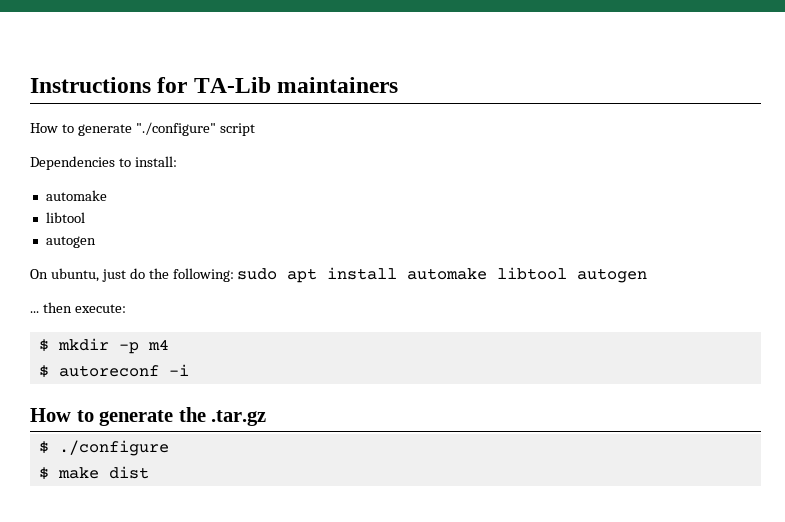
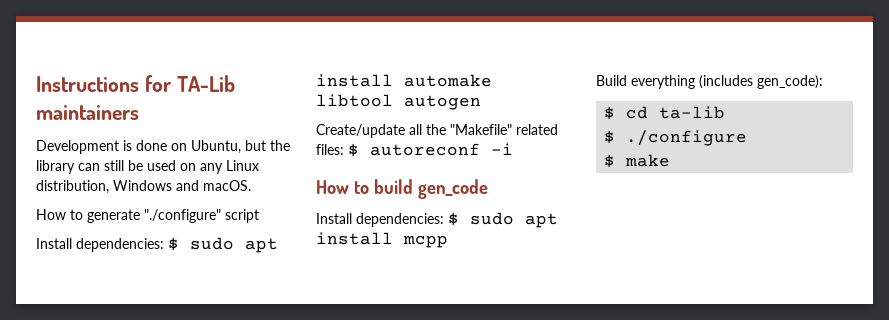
+ Development is done on Ubuntu, but the library can still be used on any Linux distribution, Windows and macOS.
- Dependencies to install:
- automake
- libtool
- autogen
- On ubuntu, just do the following: sudo apt install automake libtool autogen
+ Install dependencies: $ sudo apt install automake libtool autogen
- ... then execute:
- $ mkdir -p m4
- $ autoreconf -i
+ Create/update all the "Makefile" related files: $ autoreconf -i
- How to generate the .tar.gz
+ How to build gen_code
+ Install dependencies: $ sudo apt install mcpp
+ Build everything (includes gen_code):
+ $ cd ta-lib
- $ make dist
+ $ make

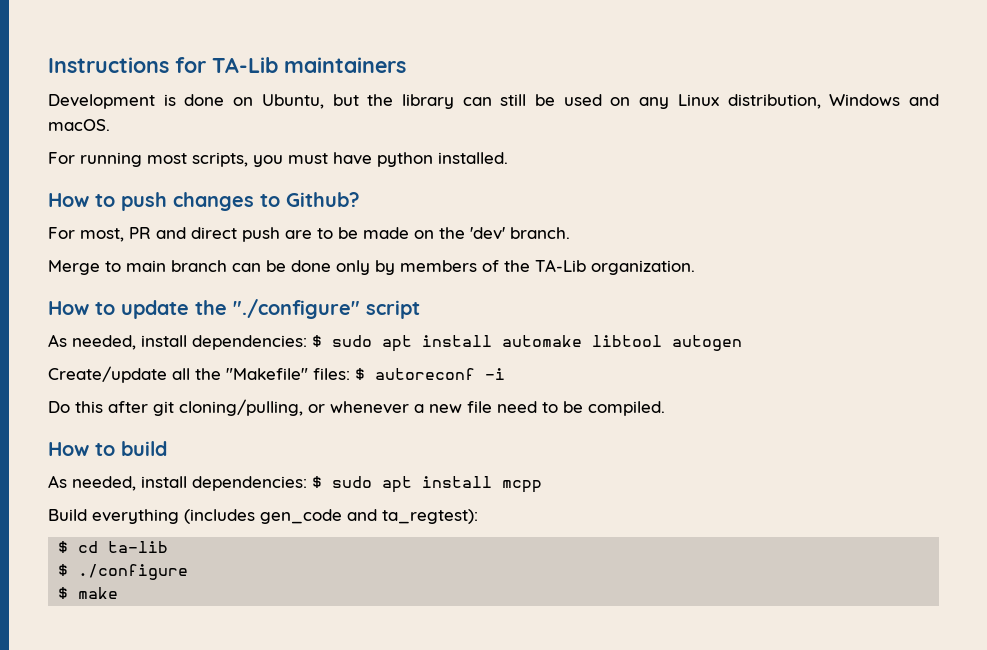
- How to generate "./configure" script
+ For running most scripts, you must have python installed.
+ How to push changes to Github?
+ For most, PR and direct push are to be made on the 'dev' branch.
+ Merge to main branch can be done only by members of the TA-Lib organization.
+ How to update the "./configure" script
- Install dependencies: $ sudo apt install automake libtool autogen
+ As needed, install dependencies: $ sudo apt install automake libtool autogen
- Create/update all the "Makefile" related files: $ autoreconf -i
+ Create/update all the "Makefile" files: $ autoreconf -i
+ Do this after git cloning/pulling, or whenever a new file need to be compiled.
- How to build gen_code
- Install dependencies: $ sudo apt install mcpp
+ How to build
+ As needed, install dependencies: $ sudo apt install mcpp
- Build everything (includes gen_code):
+ Build everything (includes gen_code and ta_regtest):

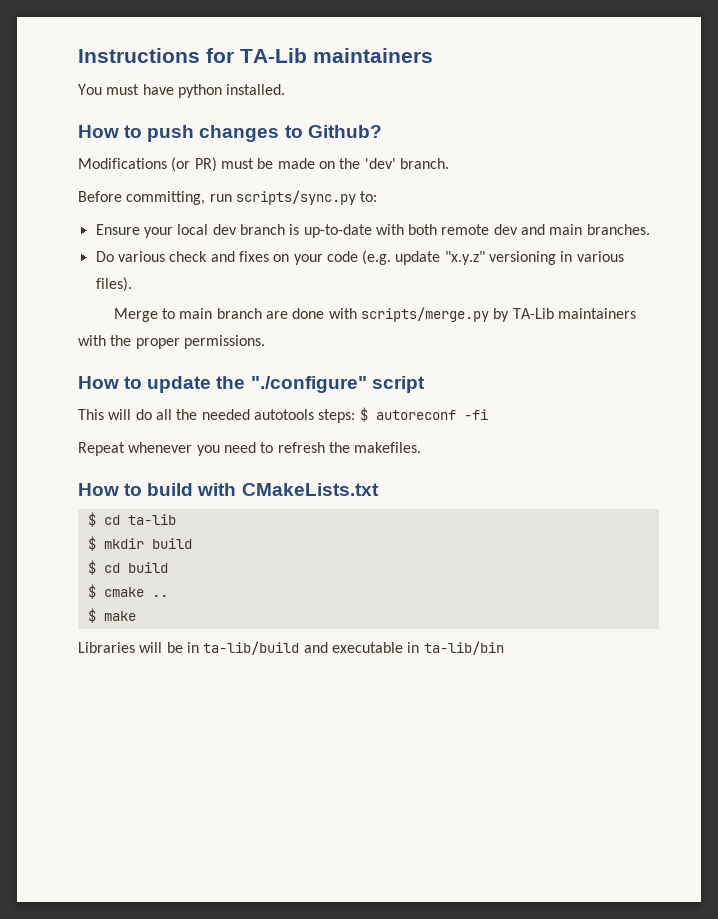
- Development is done on Ubuntu, but the library can still be used on any Linux distribution, Windows and macOS.
- For running most scripts, you must have python installed.
+ You must have python installed.
- For most, PR and direct push are to be made on the 'dev' branch.
+ Modifications (or PR) must be made on the 'dev' branch.
- Merge to main branch can be done only by members of the TA-Lib organization.
+ Before committing, run scripts/sync.py to:
+ Ensure your local dev branch is up-to-date with both remote dev and main branches.
+ Do various check and fixes on your code (e.g. update "x.y.z" versioning in various files).
+ Merge to main branch are done with scripts/merge.py by TA-Lib maintainers with the proper permissions.
- As needed, install dependencies: $ sudo apt install automake libtool autogen
- Create/update all the "Makefile" files: $ autoreconf -i
- Do this after git cloning/pulling, or whenever a new file need to be compiled.
- How to build
- As needed, install dependencies: $ sudo apt install mcpp
- Build everything (includes gen_code and ta_regtest):
+ This will do all the needed autotools steps: $ autoreconf -fi
+ Repeat whenever you need to refresh the makefiles.
+ How to build with CMakeLists.txt
  $ cd ta-lib
- $ ./configure
+ $ mkdir build
+ $ cd build
+ $ cmake ..
  $ make
+ Libraries will be in ta-lib/build and executable in ta-lib/bin

